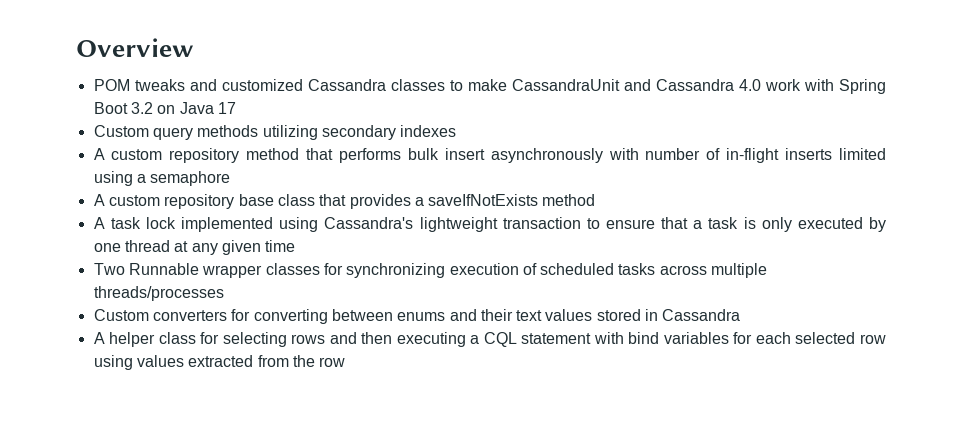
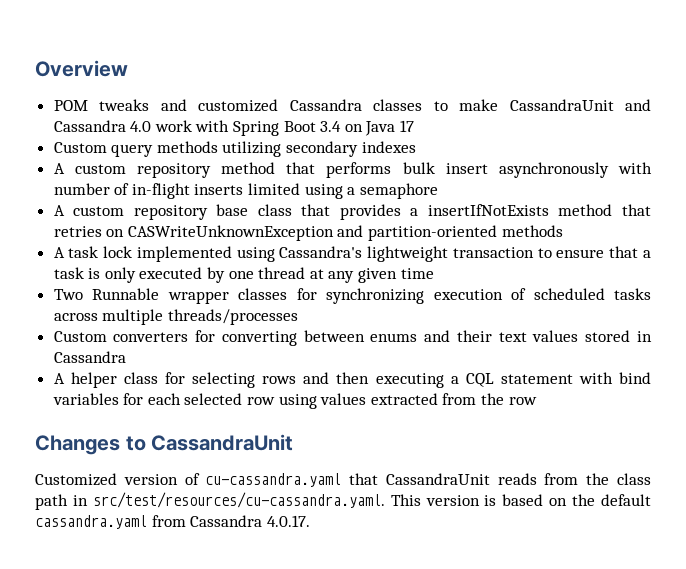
- POM tweaks and customized Cassandra classes to make CassandraUnit and Cassandra 4.0 work with Spring Boot 3.2 on Java 17
+ POM tweaks and customized Cassandra classes to make CassandraUnit and Cassandra 4.0 work with Spring Boot 3.4 on Java 17
- A custom repository base class that provides a saveIfNotExists method
+ A custom repository base class that provides a insertIfNotExists method that retries on CASWriteUnknownException and partition-oriented methods
+ Changes to CassandraUnit
+ Customized version of cu-cassandra.yaml that CassandraUnit reads from the class path in src/test/resources/cu-cassandra.yaml. This version is based on the default cassandra.yaml from Cassandra 4.0.17.

